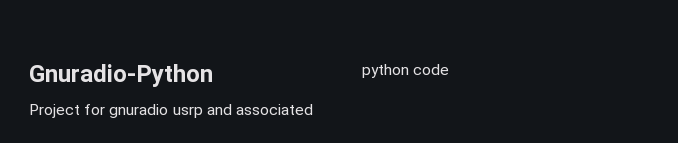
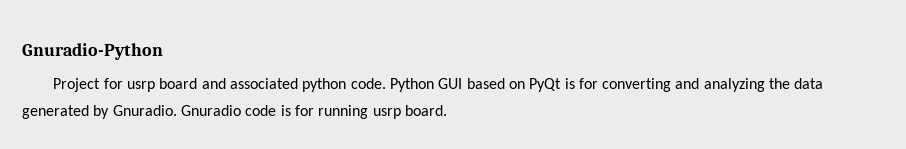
- Project for gnuradio usrp and associated python code
+ Project for usrp board and associated python code. Python GUI based on PyQt is for converting and analyzing the data generated by Gnuradio. Gnuradio code is for running usrp board.

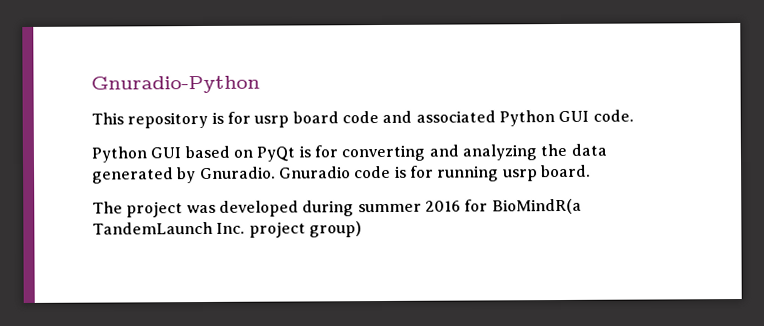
- Project for usrp board and associated python code. Python GUI based on PyQt is for converting and analyzing the data generated by Gnuradio.
+ This repository is for usrp board code and associated Python GUI code.
+ Python GUI based on PyQt is for converting and analyzing the data generated by Gnuradio.
+ The project was developed during summer 2016 for BioMindR(a TandemLaunch Inc. project group)

